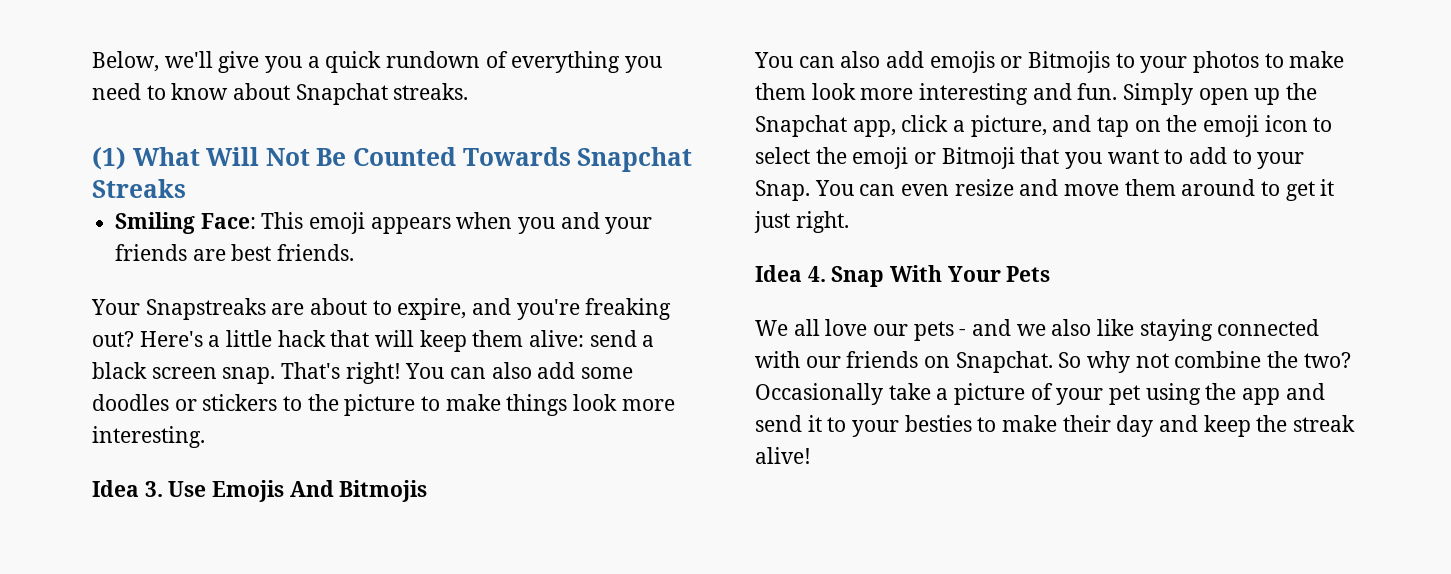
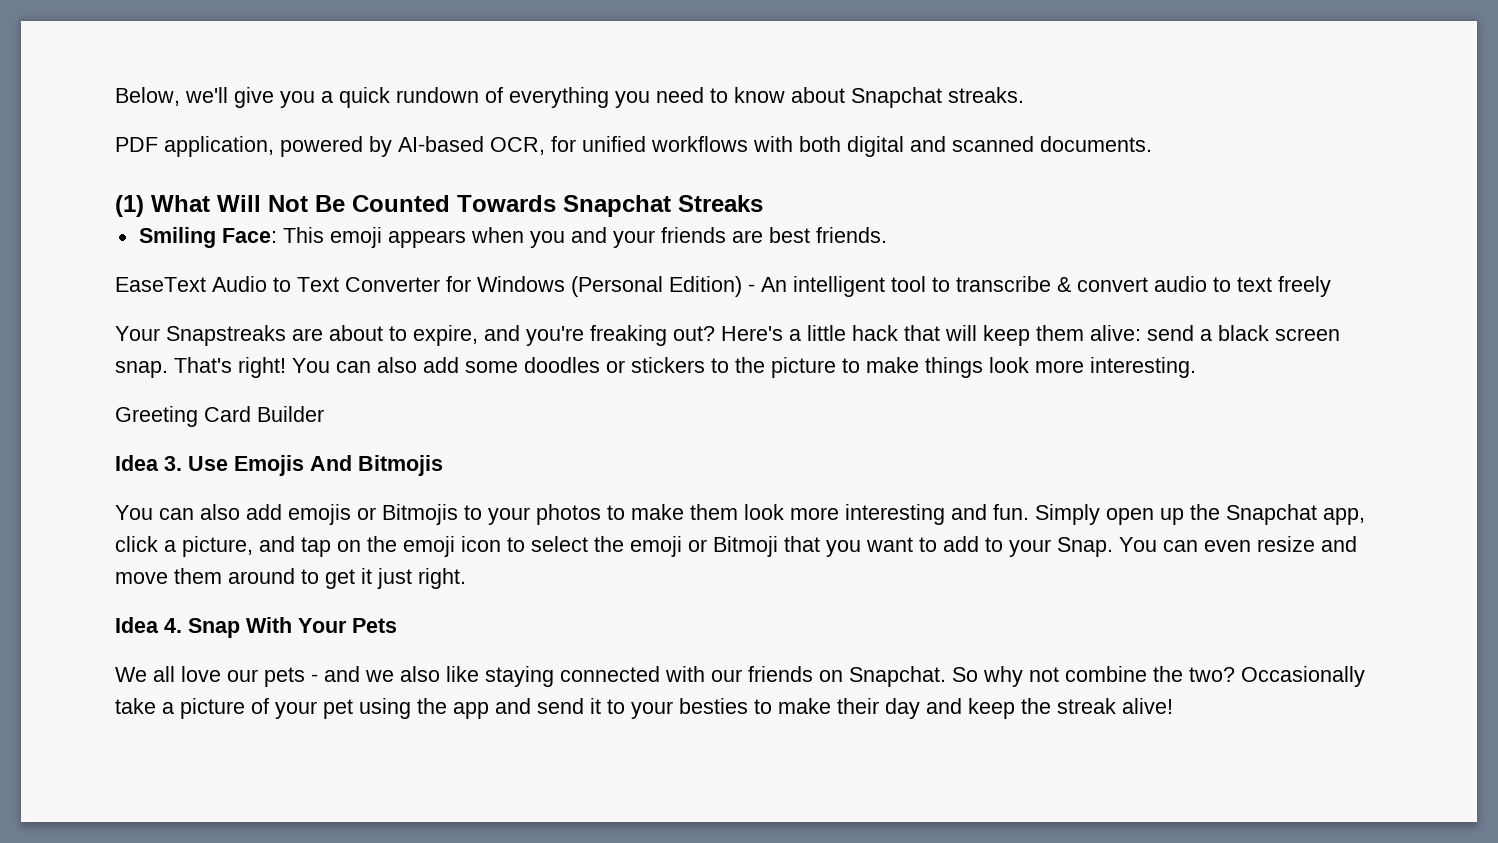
+ PDF application, powered by AI-based OCR, for unified workflows with both digital and scanned documents.
+ EaseText Audio to Text Converter for Windows (Personal Edition) - An intelligent tool to transcribe & convert audio to text freely
+ Greeting Card Builder

